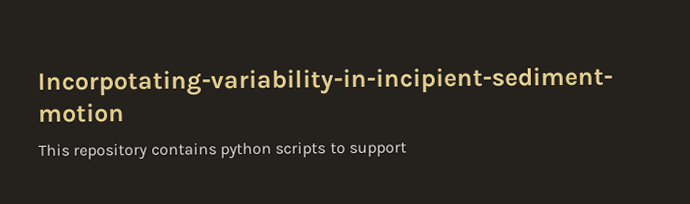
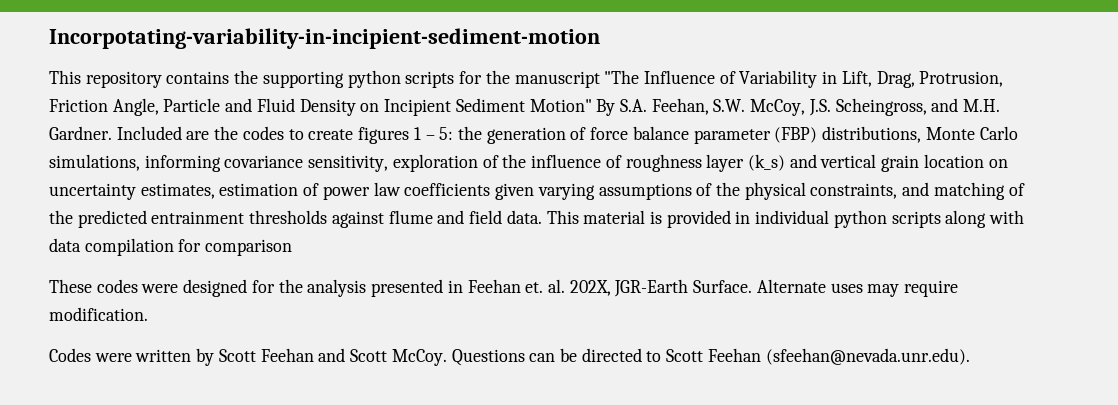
- This repository contains python scripts to support
+ This repository contains the supporting python scripts for the manuscript "The Influence of Variability in Lift, Drag, Protrusion, Friction Angle, Particle and Fluid Density on Incipient Sediment Motion" By S.A. Feehan, S.W. McCoy, J.S. Scheingross, and M.H. Gardner. Included are the codes to create figures 1 – 5: the generation of force balance parameter (FBP) distributions, Monte Carlo simulations, informing covariance sensitivity, exploration of the influence of roughness layer (k_s) and vertical grain location on uncertainty estimates, estimation of power law coefficients given varying assumptions of the physical constraints, and matching of the predicted entrainment thresholds against flume and field data. This material is provided in individual python scripts along with data compilation for comparison
+ These codes were designed for the analysis presented in Feehan et. al. 202X, JGR-Earth Surface. Alternate uses may require modification.
+ Codes were written by Scott Feehan and Scott McCoy. Questions can be directed to Scott Feehan (sfeehan@nevada.unr.edu).

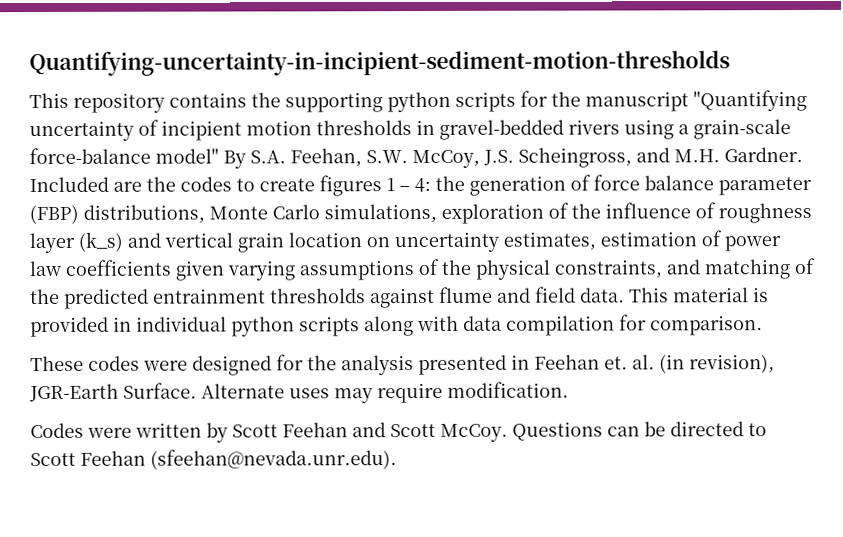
- Incorpotating-variability-in-incipient-sediment-motion
+ Quantifying-uncertainty-in-incipient-sediment-motion-thresholds
- This repository contains the supporting python scripts for the manuscript "The Influence of Variability in Lift, Drag, Protrusion, Friction Angle, Particle and Fluid Density on Incipient Sediment Motion" By S.A. Feehan, S.W. McCoy, J.S. Scheingross, and M.H. Gardner.
+ This repository contains the supporting python scripts for the manuscript "Quantifying uncertainty of incipient motion thresholds in gravel-bedded rivers using a grain-scale force-balance model" By S.A. Feehan, S.W. McCoy, J.S. Scheingross, and M.H. Gardner.
- Included are the codes to create figures 1 – 5: the generation of force balance parameter (FBP) distributions, Monte Carlo simulations, informing covariance sensitivity, exploration of the influence of roughness layer (k_s) and vertical grain location on uncertainty estimates, estimation of power law coefficients given varying assumptions of the physical constraints, and matching of the predicted entrainment thresholds against flume and field data.
+ Included are the codes to create figures 1 – 4: the generation of force balance parameter (FBP) distributions, Monte Carlo simulations, exploration of the influence of roughness layer (k_s) and vertical grain location on uncertainty estimates, estimation of power law coefficients given varying assumptions of the physical constraints, and matching of the predicted entrainment thresholds against flume and field data.
- This material is provided in individual python scripts along with data compilation for comparison
+ This material is provided in individual python scripts along with data compilation for comparison.
- These codes were designed for the analysis presented in Feehan et. al. 202X, JGR-Earth Surface.
+ These codes were designed for the analysis presented in Feehan et. al. (in revision), JGR-Earth Surface.

